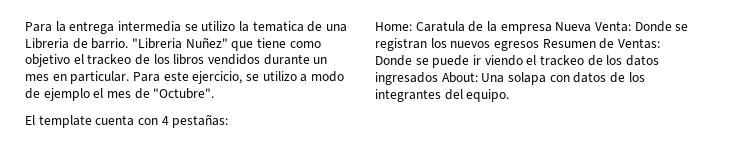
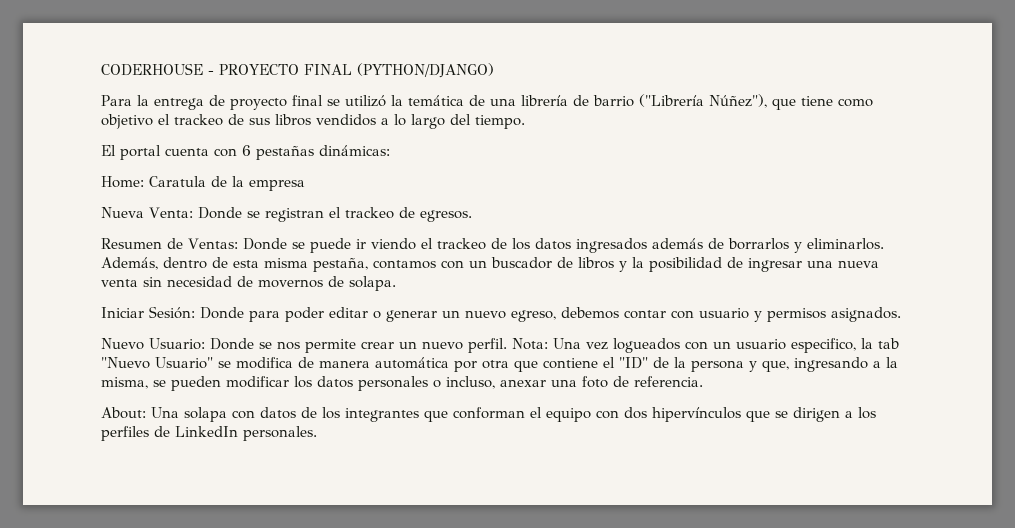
- Para la entrega intermedia se utilizo la tematica de una Libreria de barrio. "Libreria Nuñez" que tiene como objetivo el trackeo de los libros vendidos durante un mes en particular. Para este ejercicio, se utilizo a modo de ejemplo el mes de "Octubre".
+ CODERHOUSE - PROYECTO FINAL (PYTHON/DJANGO)
+ Para la entrega de proyecto final se utilizó la temática de una librería de barrio ("Librería Núñez"), que tiene como objetivo el trackeo de sus libros vendidos a lo largo del tiempo.
- El template cuenta con 4 pestañas:
+ El portal cuenta con 6 pestañas dinámicas:
- Home: Caratula de la empresa Nueva Venta: Donde se registran los nuevos egresos Resumen de Ventas: Donde se puede ir viendo el trackeo de los datos ingresados About: Una solapa con datos de los integrantes del equipo.
+ Home: Caratula de la empresa
+ Nueva Venta: Donde se registran el trackeo de egresos.
+ Resumen de Ventas: Donde se puede ir viendo el trackeo de los datos ingresados además de borrarlos y eliminarlos. Además, dentro de esta misma pestaña, contamos con un buscador de libros y la posibilidad de ingresar una nueva venta sin necesidad de movernos de solapa.
+ Iniciar Sesión: Donde para poder editar o generar un nuevo egreso, debemos contar con usuario y permisos asignados.
+ Nuevo Usuario: Donde se nos permite crear un nuevo perfil. Nota: Una vez logueados con un usuario especifico, la tab "Nuevo Usuario" se modifica de manera automática por otra que contiene el "ID" de la persona y que, ingresando a la misma, se pueden modificar los datos personales o incluso, anexar una foto de referencia.
+ About: Una solapa con datos de los integrantes que conforman el equipo con dos hipervínculos que se dirigen a los perfiles de LinkedIn personales.

